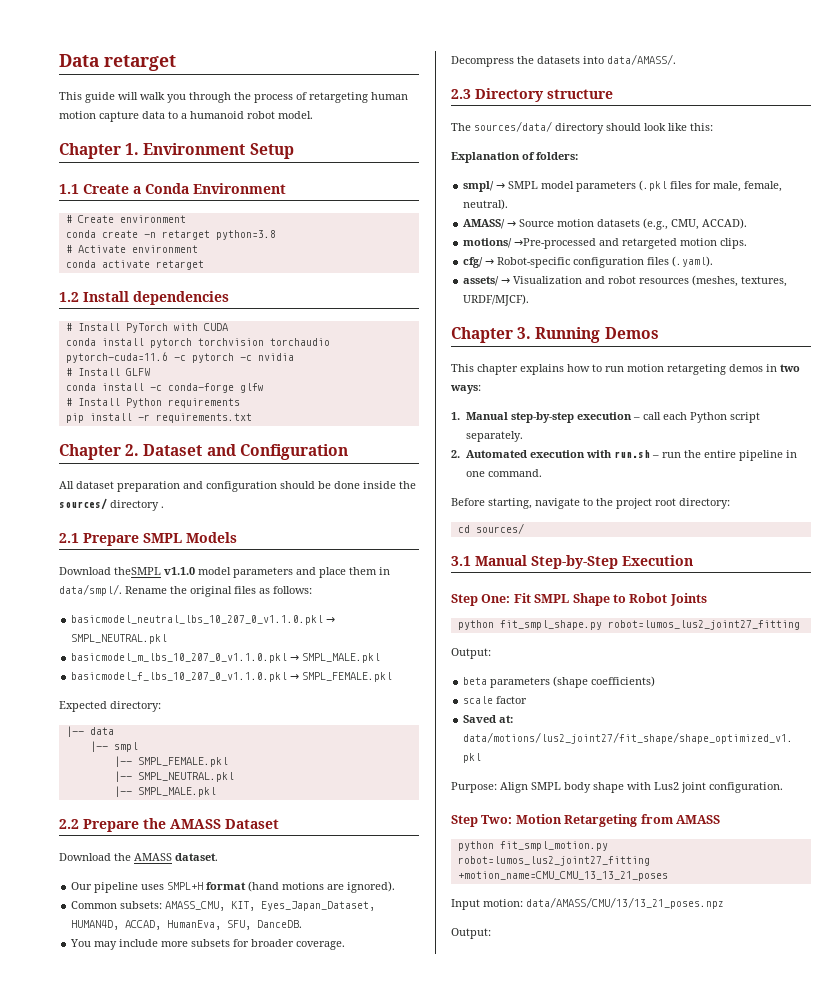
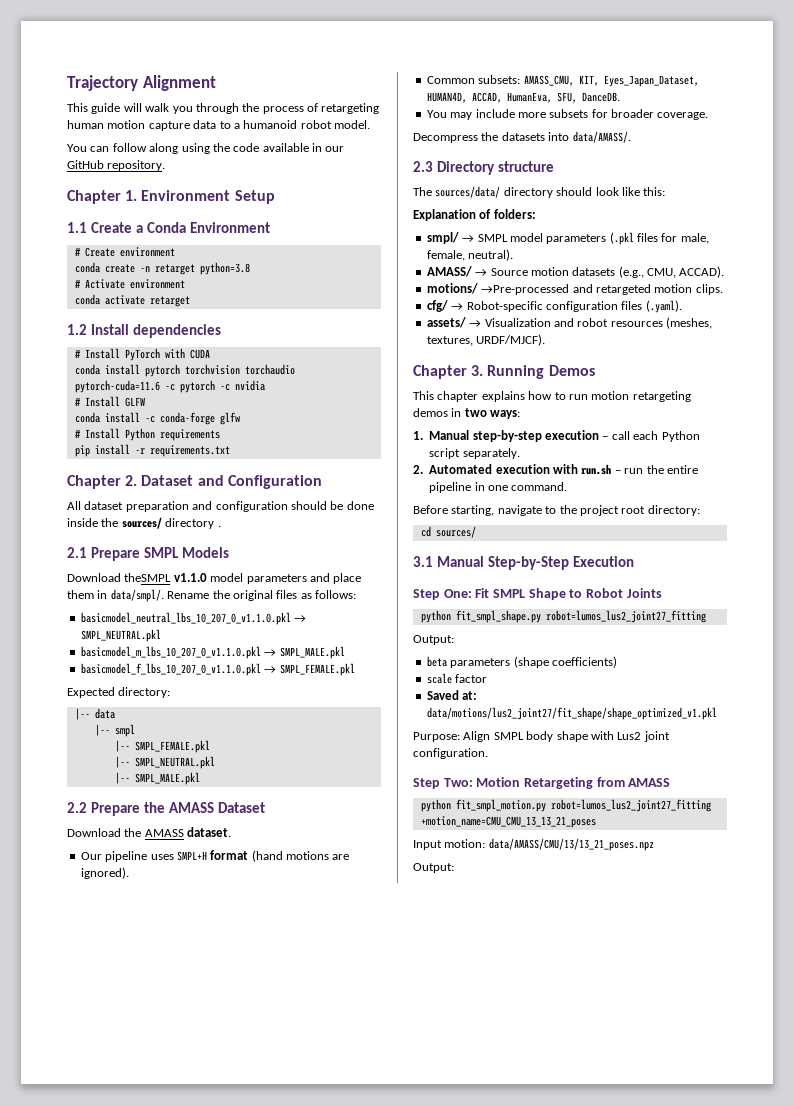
- Data retarget
+ Trajectory Alignment
+ You can follow along using the code available in our GitHub repository.

